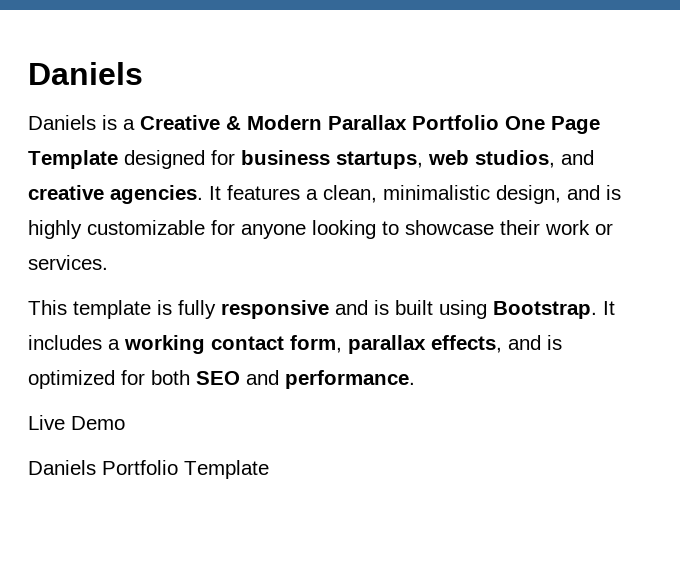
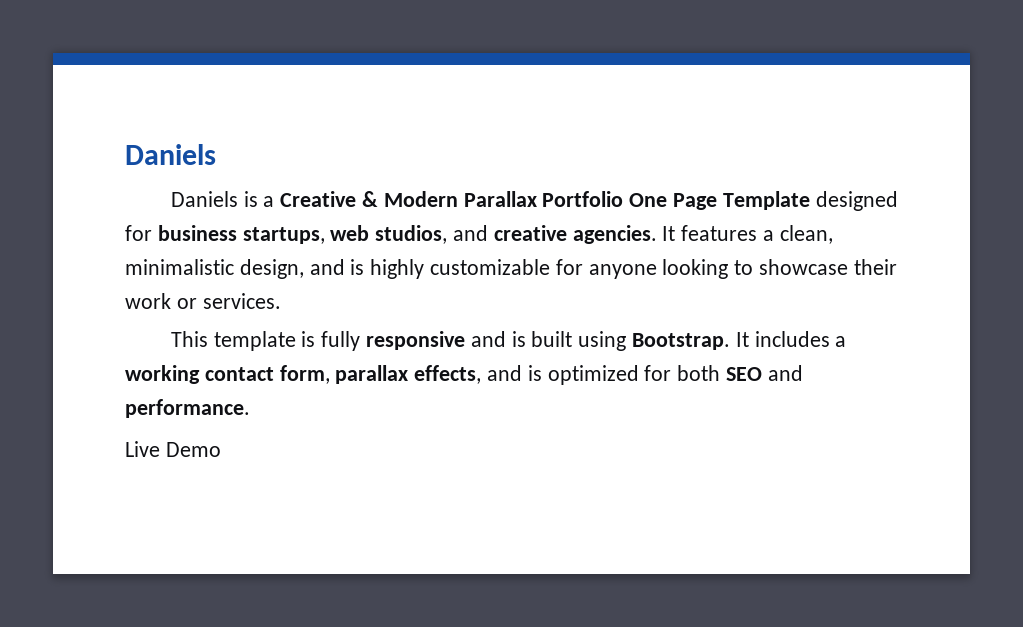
- Daniels Portfolio Template

